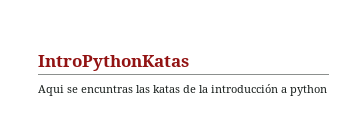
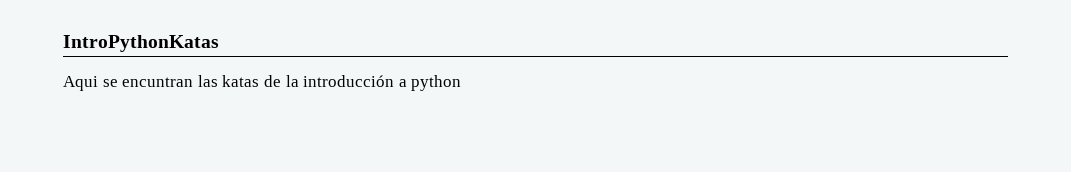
- Aqui se encuntras las katas de la introducción a python
+ Aqui se encuntran las katas de la introducción a python

